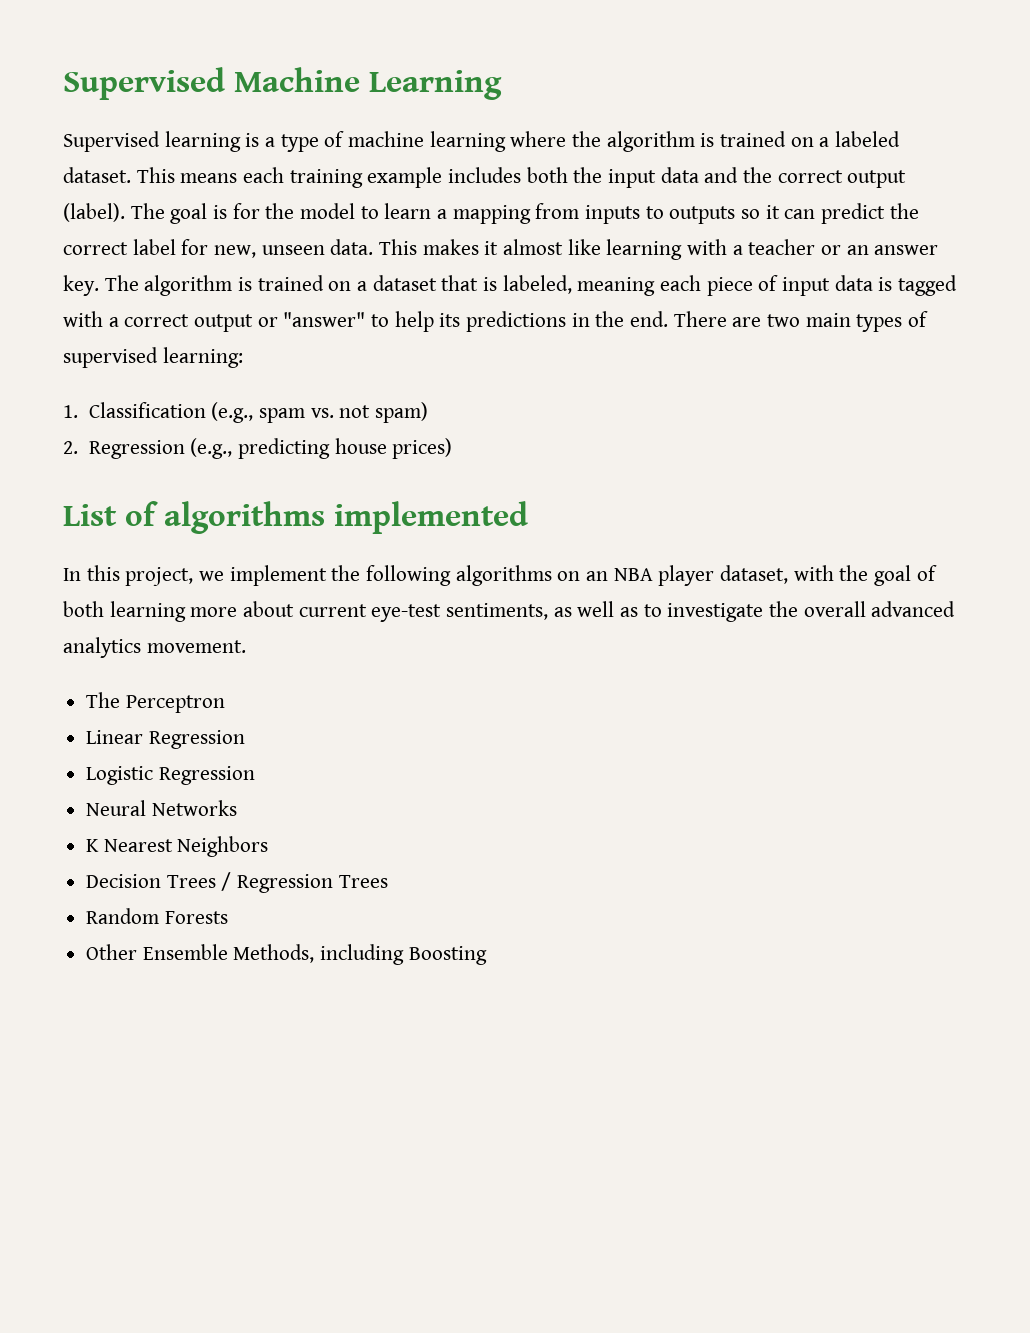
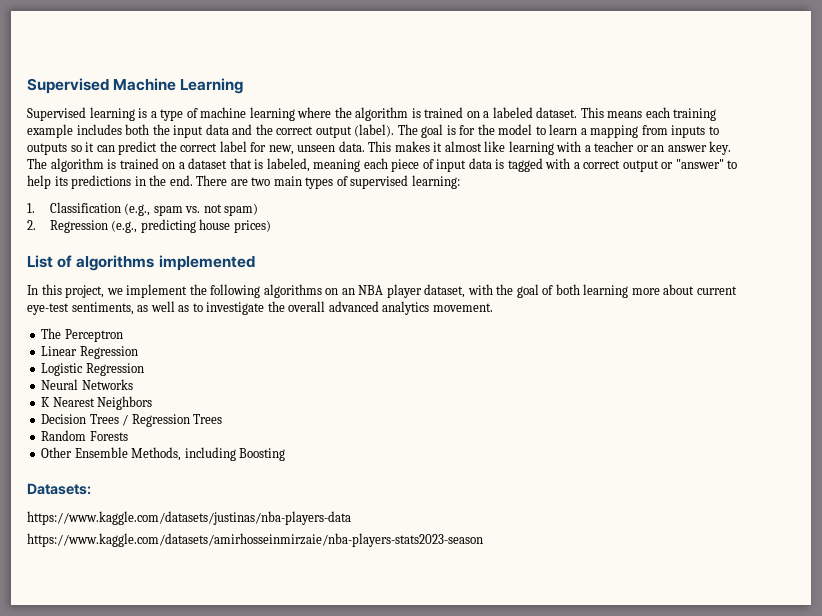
+ Datasets:
+ https://www.kaggle.com/datasets/justinas/nba-players-data
+ https://www.kaggle.com/datasets/amirhosseinmirzaie/nba-players-stats2023-season

